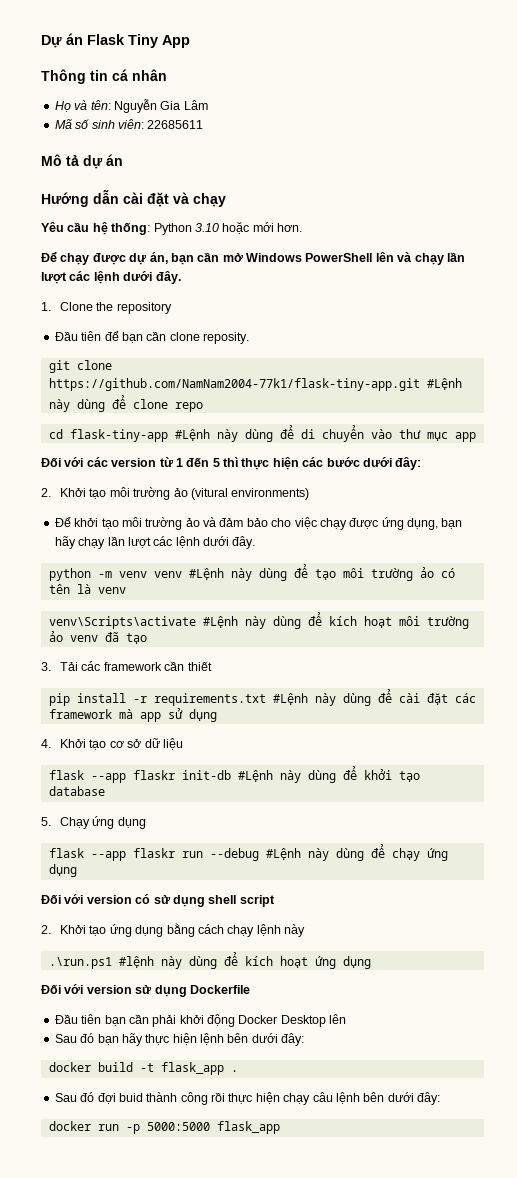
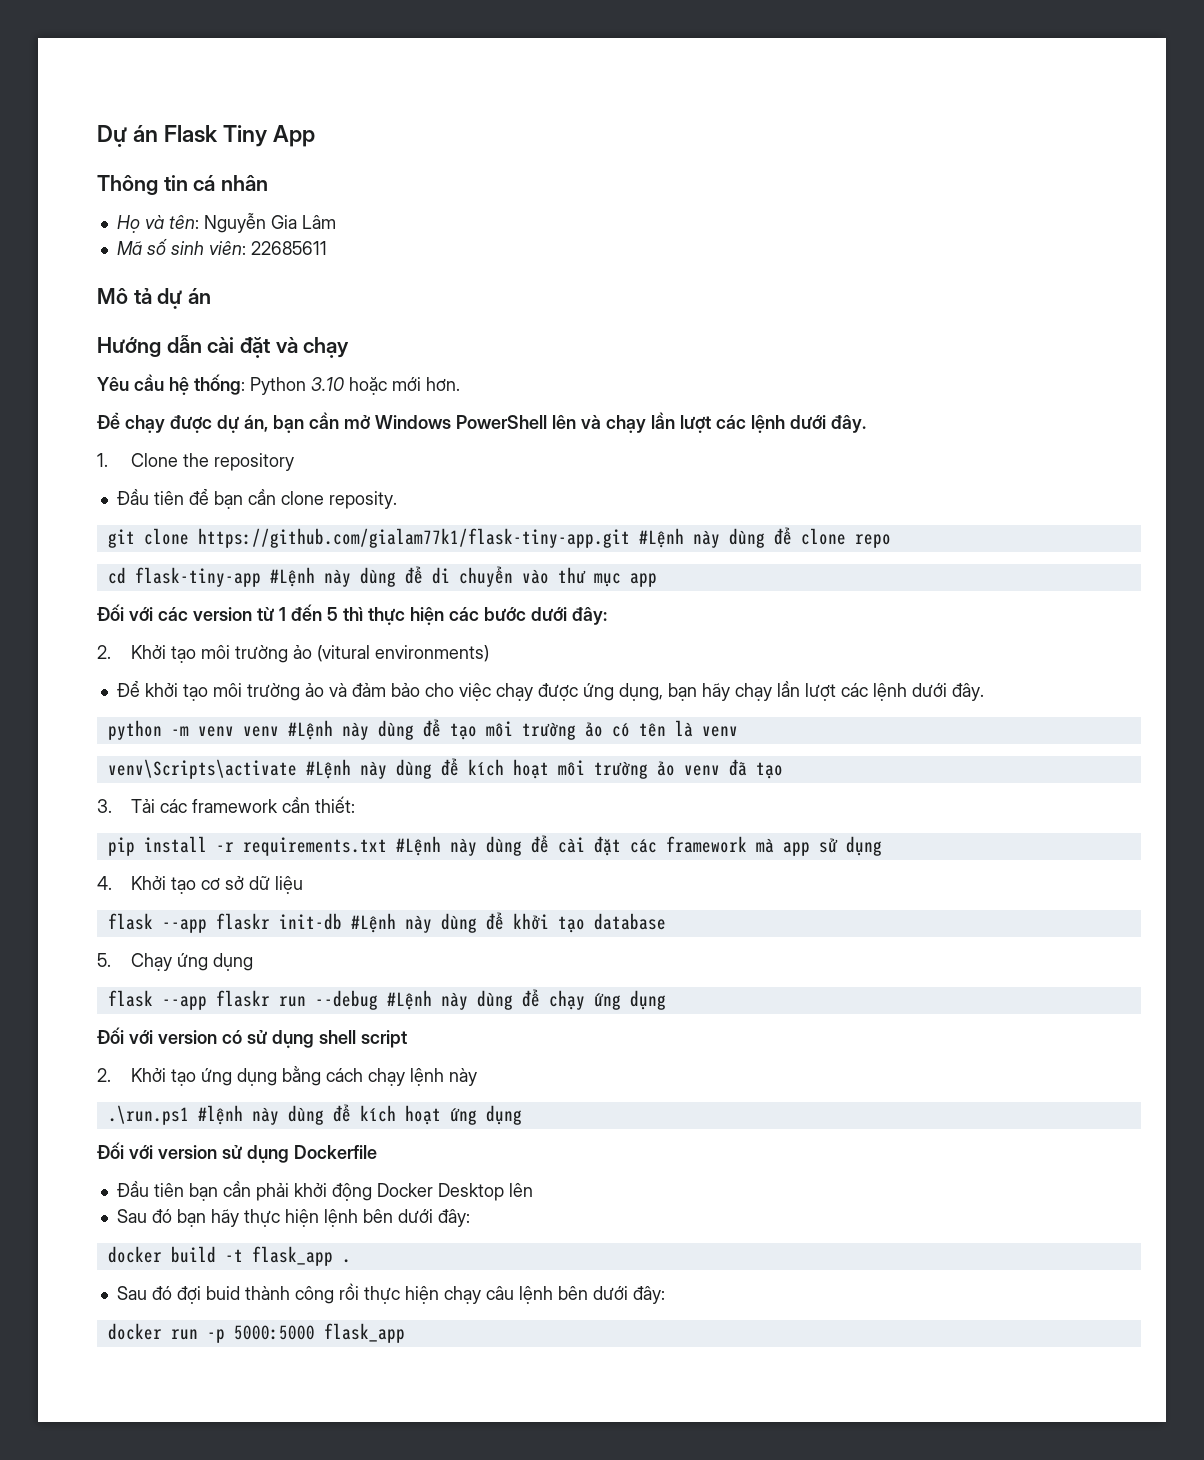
- git clone https://github.com/NamNam2004-77k1/flask-tiny-app.git #Lệnh này dùng để clone repo
+ git clone https://github.com/gialam77k1/flask-tiny-app.git #Lệnh này dùng để clone repo
- 3. Tải các framework cần thiết
+ 3. Tải các framework cần thiết:

